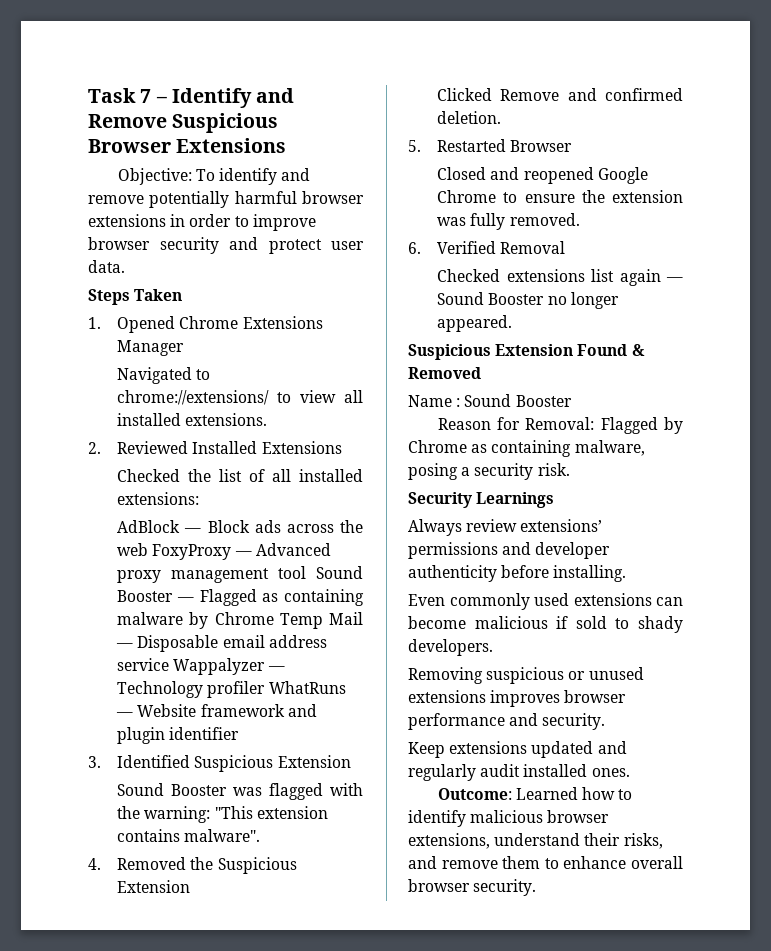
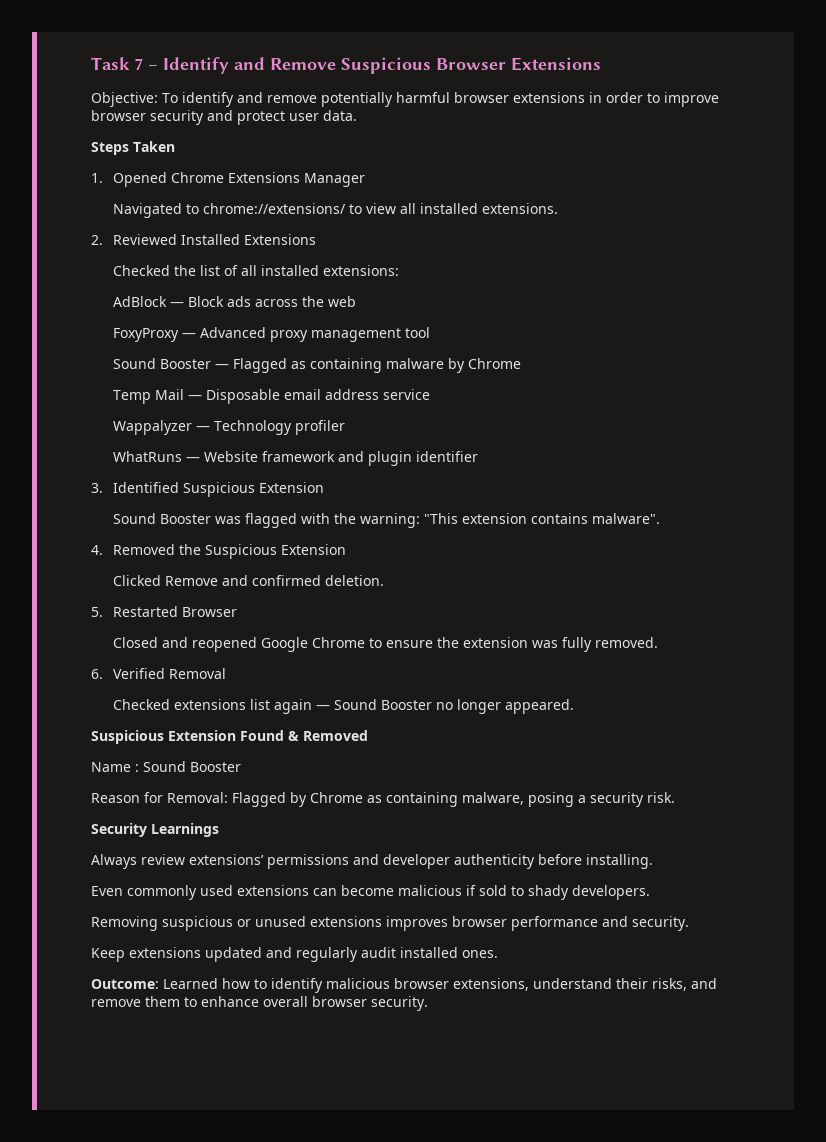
- AdBlock — Block ads across the web FoxyProxy — Advanced proxy management tool Sound Booster — Flagged as containing malware by Chrome Temp Mail — Disposable email address service Wappalyzer — Technology profiler WhatRuns — Website framework and plugin identifier
+ AdBlock — Block ads across the web
+ FoxyProxy — Advanced proxy management tool
+ Sound Booster — Flagged as containing malware by Chrome
+ Temp Mail — Disposable email address service
+ Wappalyzer — Technology profiler
+ WhatRuns — Website framework and plugin identifier

